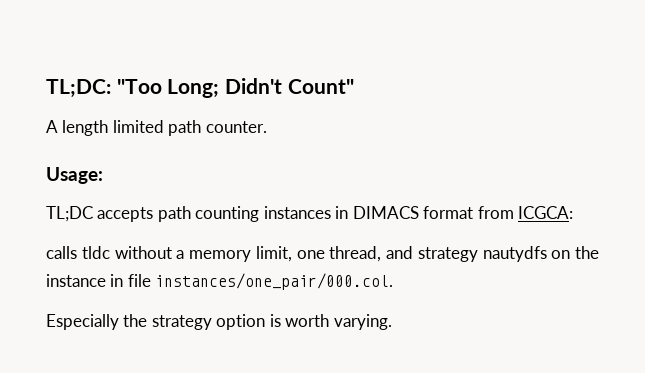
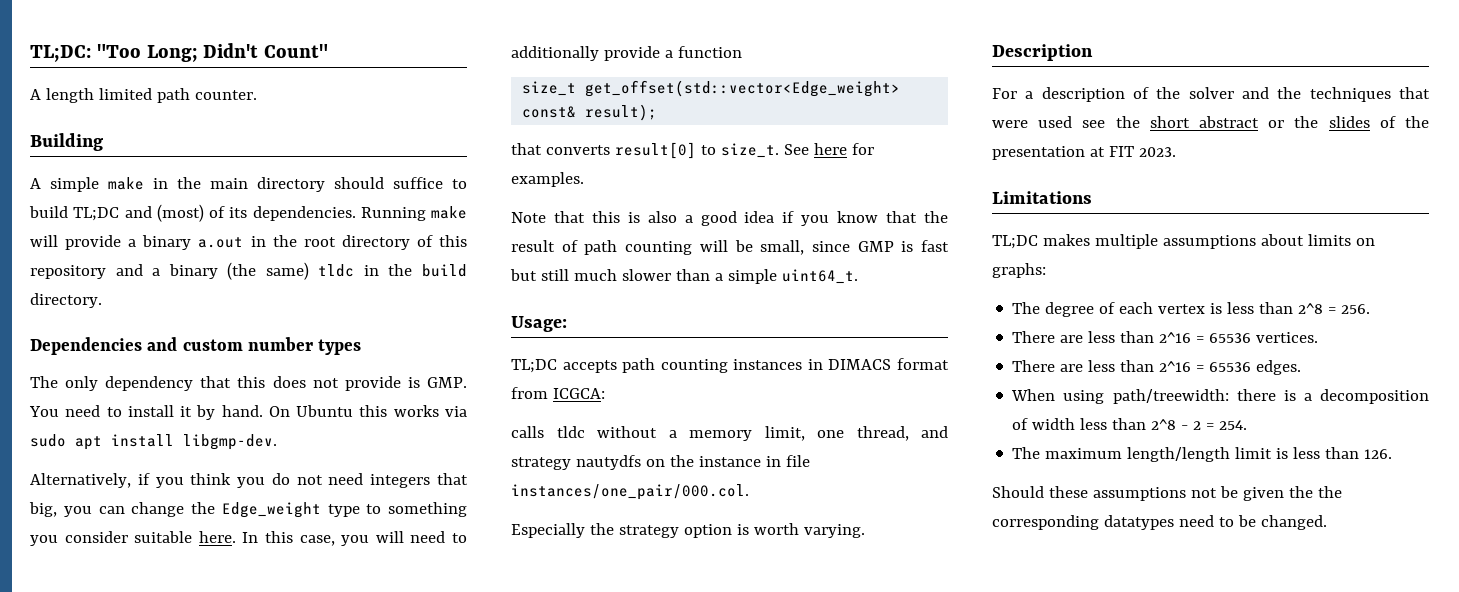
+ Building
+ A simple make in the main directory should suffice to build TL;DC and (most) of its dependencies. Running make will provide a binary a.out in the root directory of this repository and a binary (the same) tldc in the build directory.
+ Dependencies and custom number types
+ The only dependency that this does not provide is GMP. You need to install it by hand. On Ubuntu this works via sudo apt install libgmp-dev.
+ Alternatively, if you think you do not need integers that big, you can change the Edge_weight type to something you consider suitable here. In this case, you will need to additionally provide a function
+ size_t get_offset(std::vector<Edge_weight> const& result);
+ that converts result[0] to size_t. See here for examples.
+ Note that this is also a good idea if you know that the result of path counting will be small, since GMP is fast but still much slower than a simple uint64_t.
+ Description
+ For a description of the solver and the techniques that were used see the short abstract or the slides of the presentation at FIT 2023.
+ Limitations
+ TL;DC makes multiple assumptions about limits on graphs:
+ The degree of each vertex is less than 2^8 = 256.
+ There are less than 2^16 = 65536 vertices.
+ There are less than 2^16 = 65536 edges.
+ When using path/treewidth: there is a decomposition of width less than 2^8 - 2 = 254.
+ The maximum length/length limit is less than 126.
+ Should these assumptions not be given the the corresponding datatypes need to be changed.

